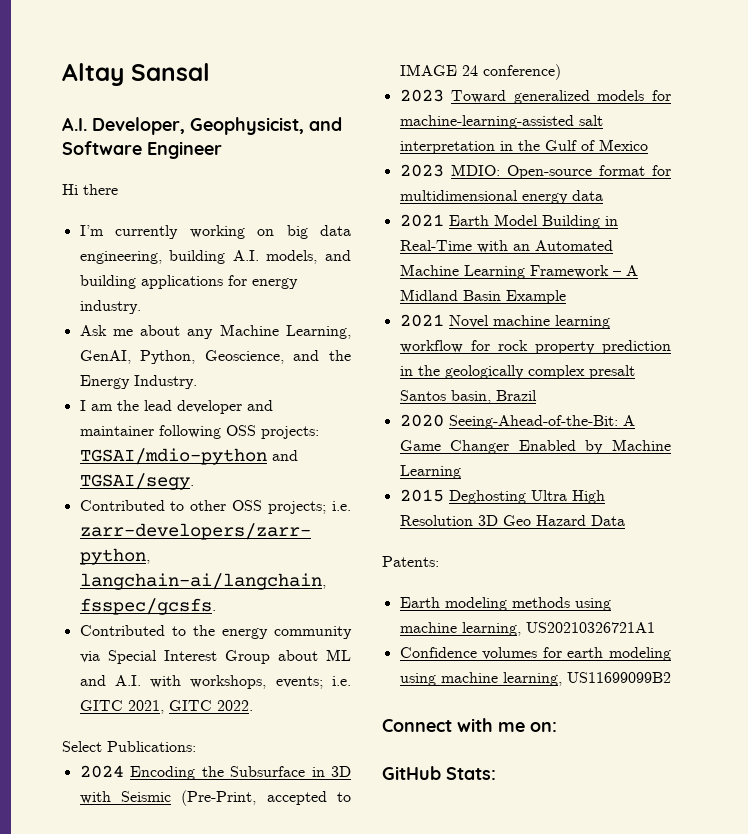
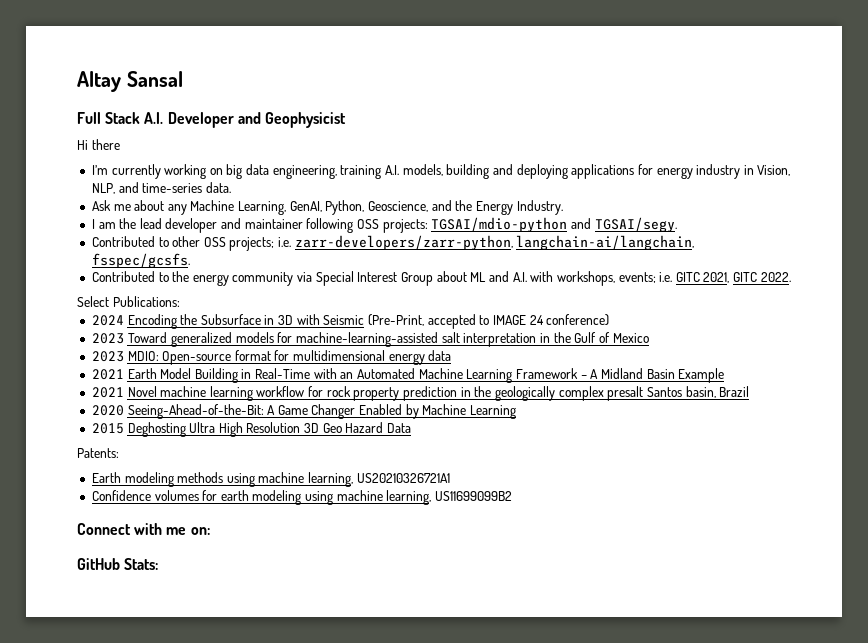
- A.I. Developer, Geophysicist, and Software Engineer
+ Full Stack A.I. Developer and Geophysicist
- I’m currently working on big data engineering, building A.I. models, and building applications for energy industry.
+ I’m currently working on big data engineering, training A.I. models, building and deploying applications for energy industry in Vision, NLP, and time-series data.

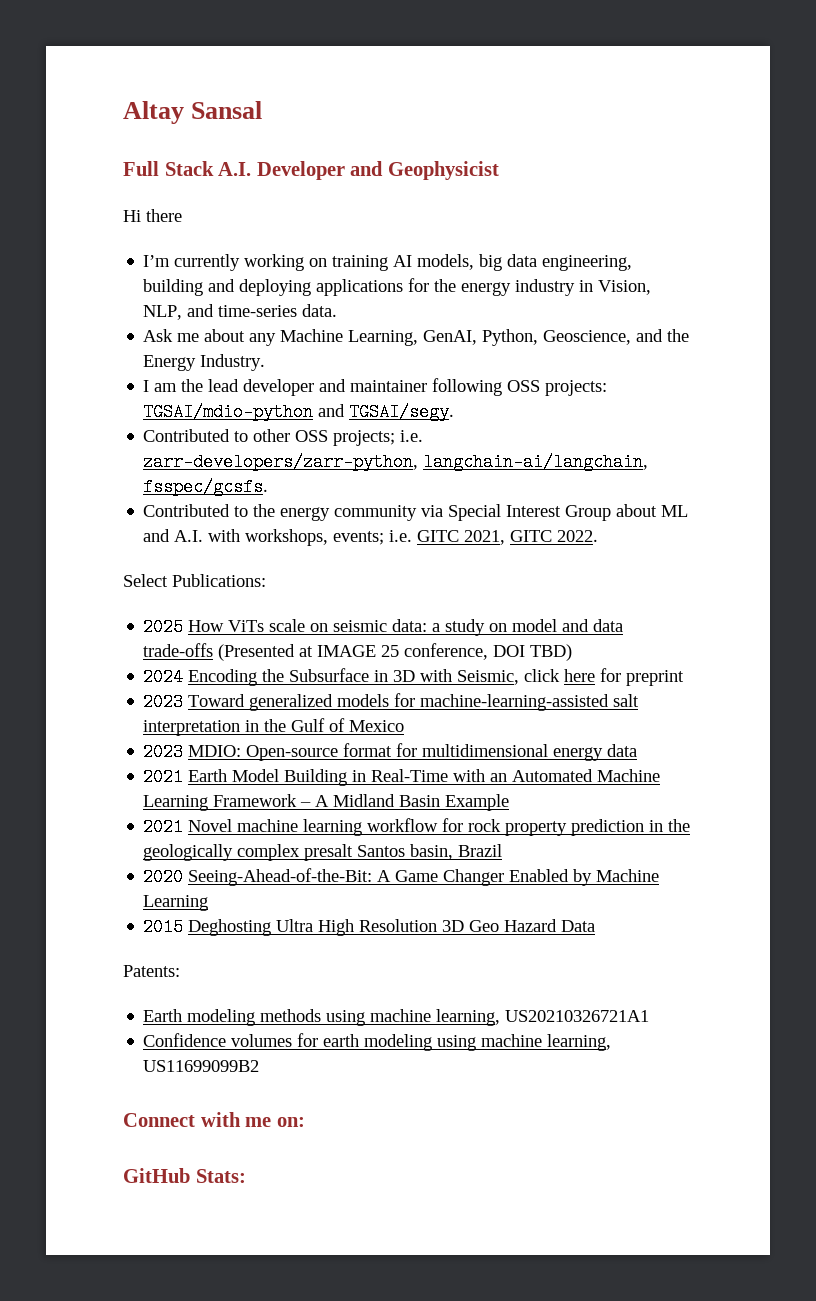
- I’m currently working on big data engineering, training A.I. models, building and deploying applications for energy industry in Vision, NLP, and time-series data.
+ I’m currently working on training AI models, big data engineering, building and deploying applications for the energy industry in Vision, NLP, and time-series data.
+ 2025 How ViTs scale on seismic data: a study on model and data trade-offs (Presented at IMAGE 25 conference, DOI TBD)
- 2024 Encoding the Subsurface in 3D with Seismic (Pre-Print, accepted to IMAGE 24 conference)
+ 2024 Encoding the Subsurface in 3D with Seismic, click here for preprint

